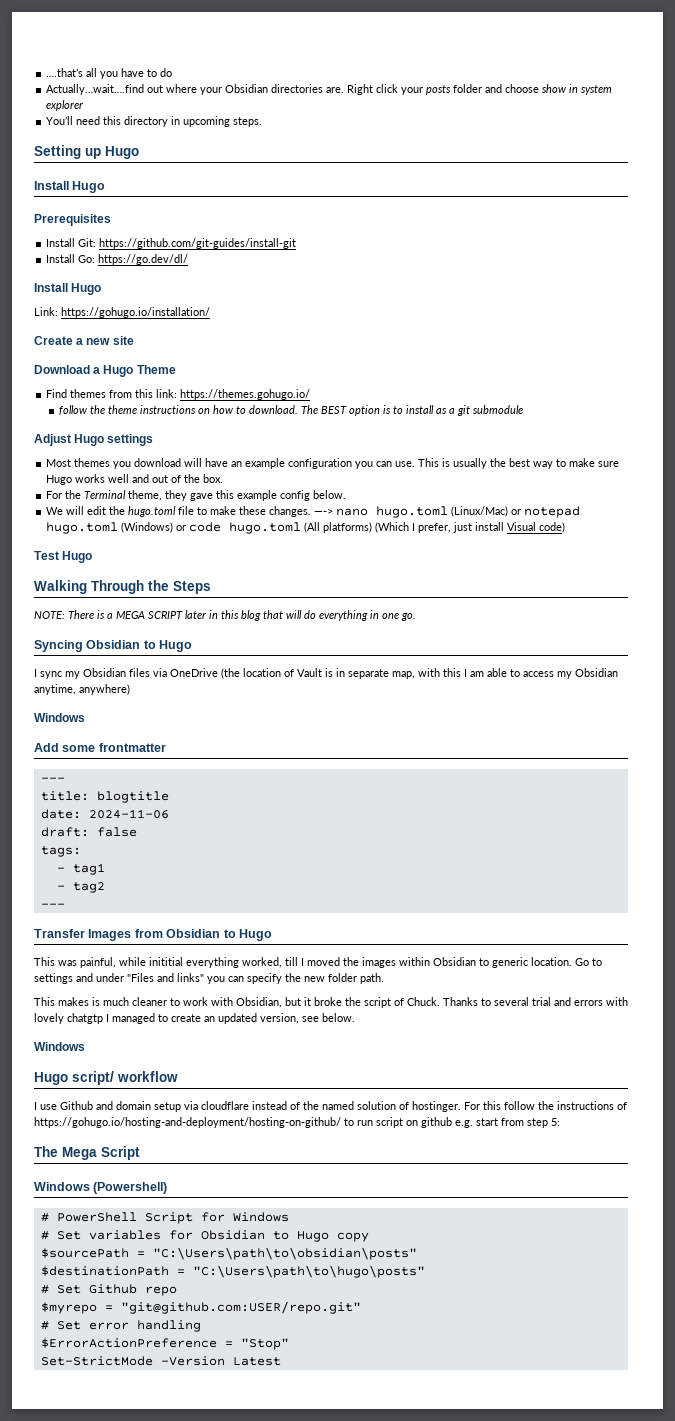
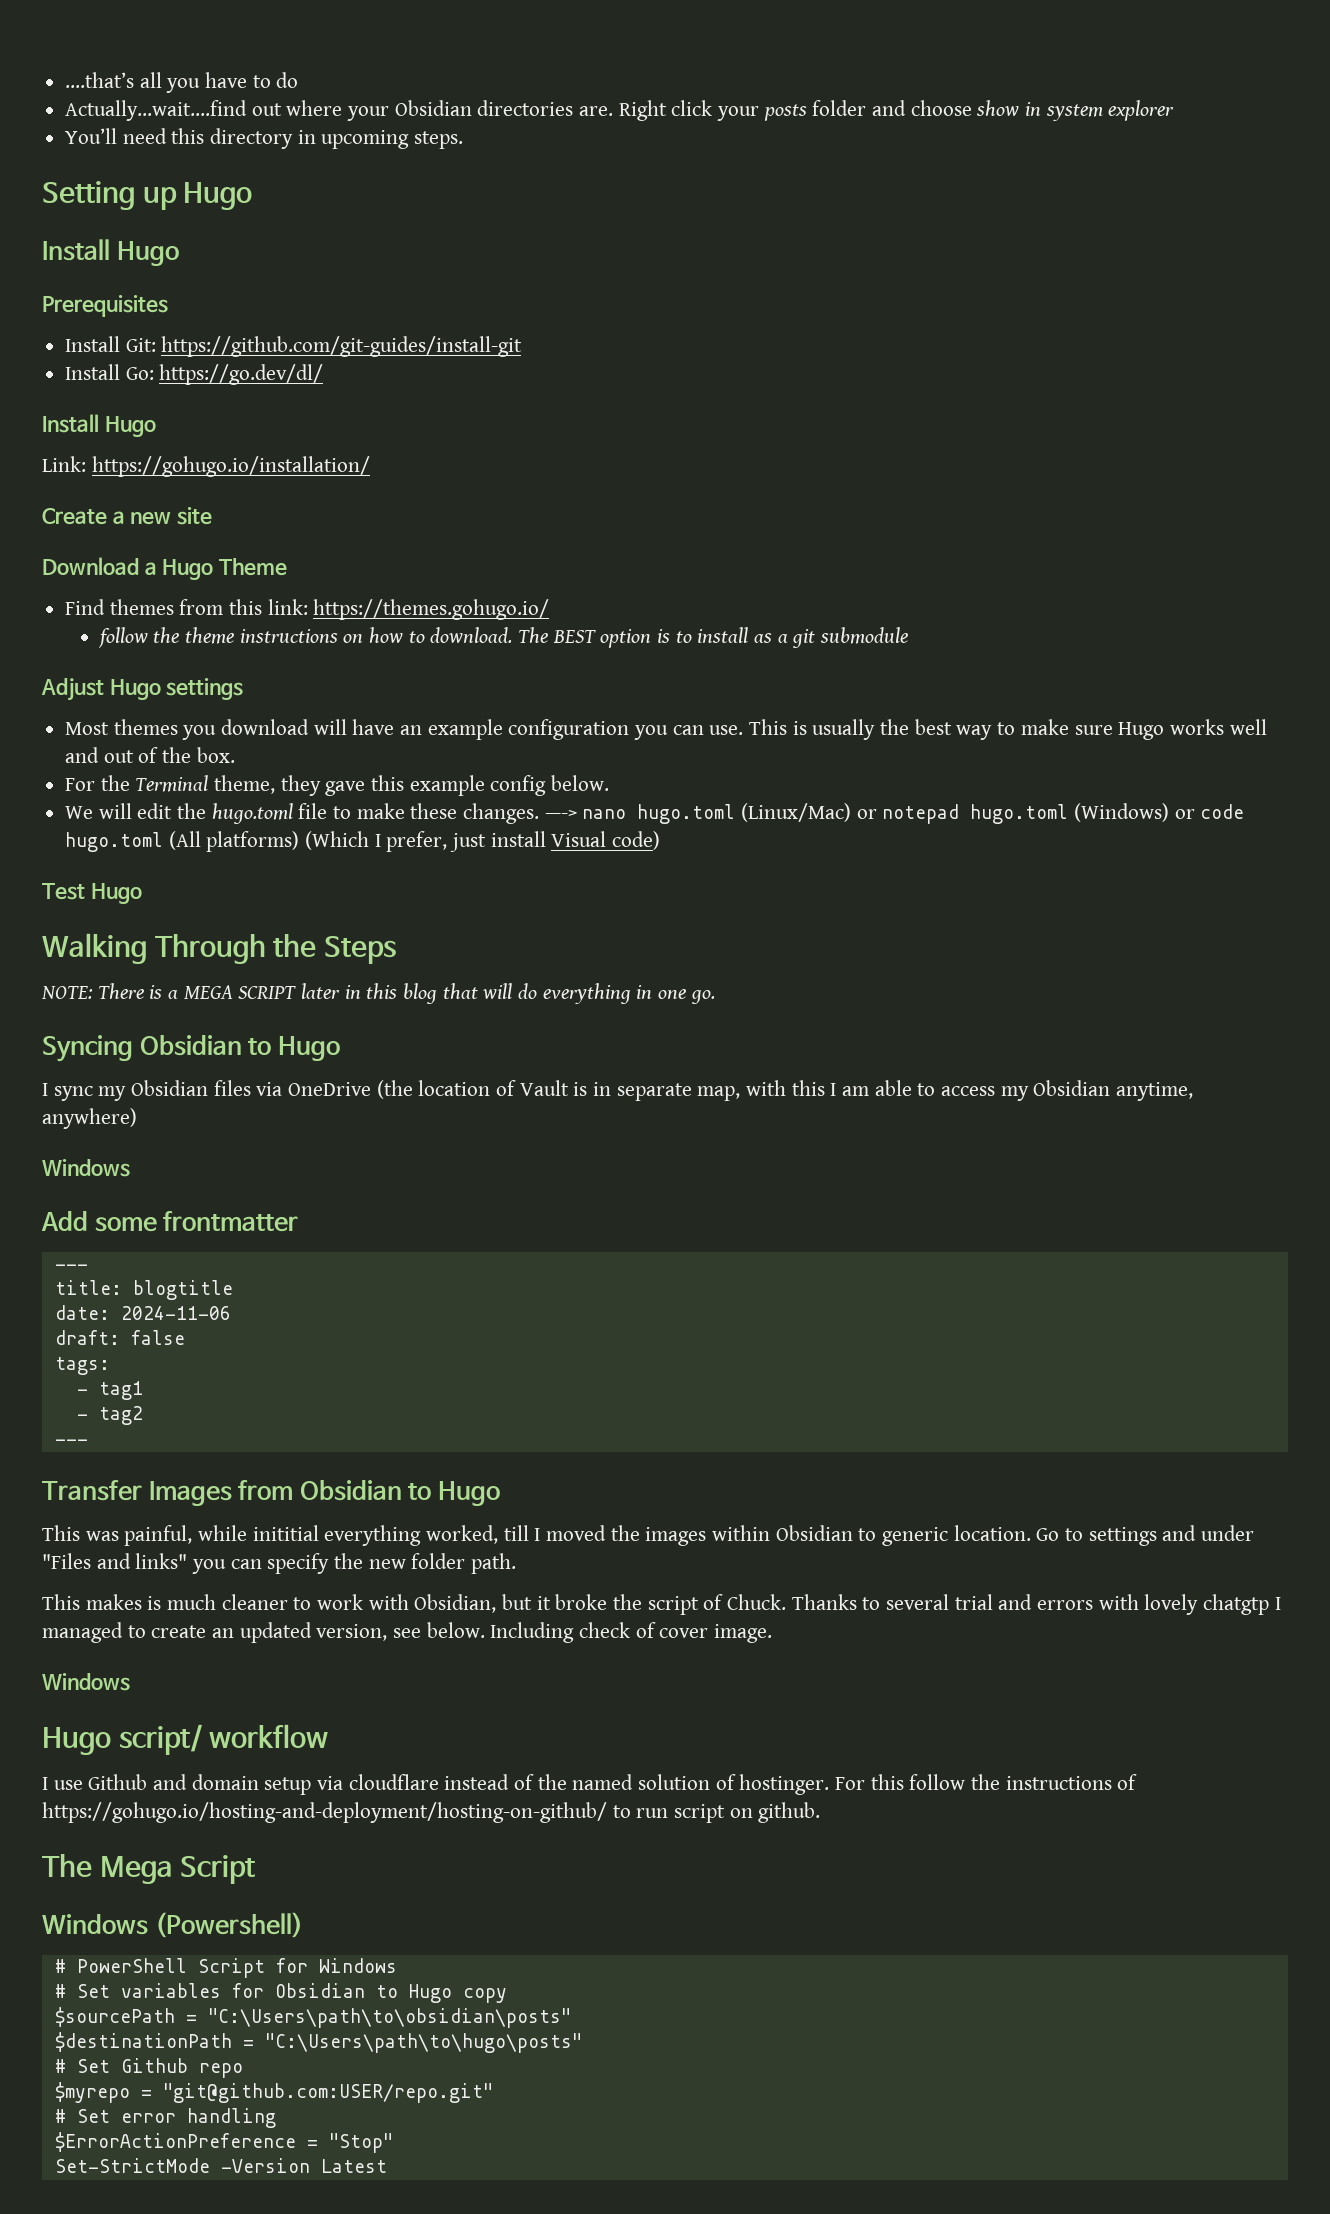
+ Including check of cover image.
- For this follow the instructions of https://gohugo.io/hosting-and-deployment/hosting-on-github/ to run script on github e.g. start from step 5:
+ For this follow the instructions of https://gohugo.io/hosting-and-deployment/hosting-on-github/ to run script on github.

